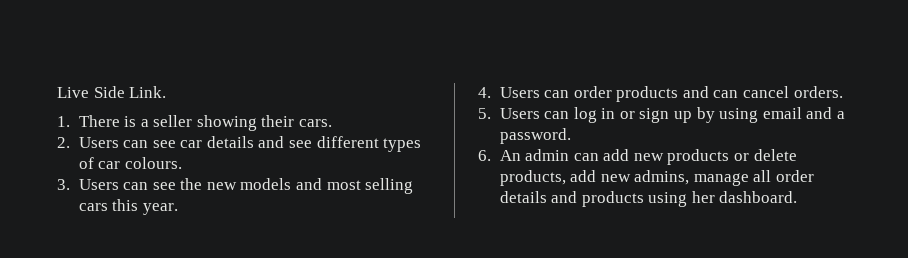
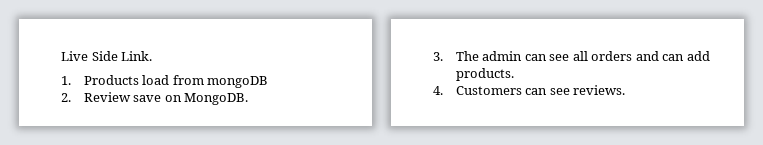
- 1. There is a seller showing their cars.
- 2. Users can see car details and see different types of car colours.
- 3. Users can see the new models and most selling cars this year.
- 4. Users can order products and can cancel orders.
- 5. Users can log in or sign up by using email and a password.
- 6. An admin can add new products or delete products, add new admins, manage all order details and products using her dashboard.
+ 1. Products load from mongoDB
+ 2. Review save on MongoDB.
+ 3. The admin can see all orders and can add products.
+ 4. Customers can see reviews.

